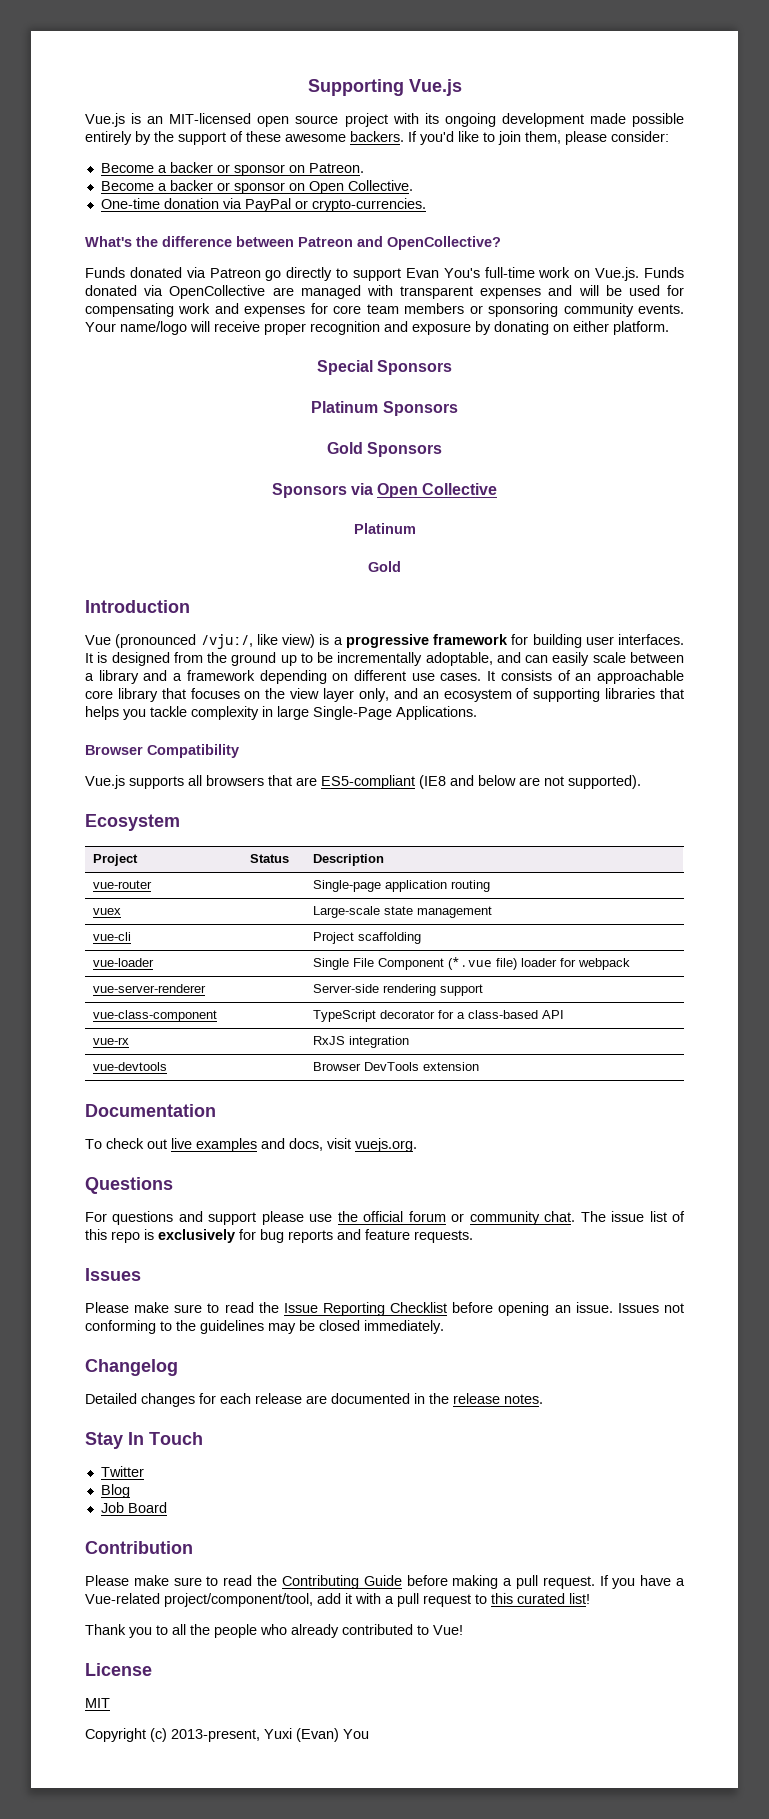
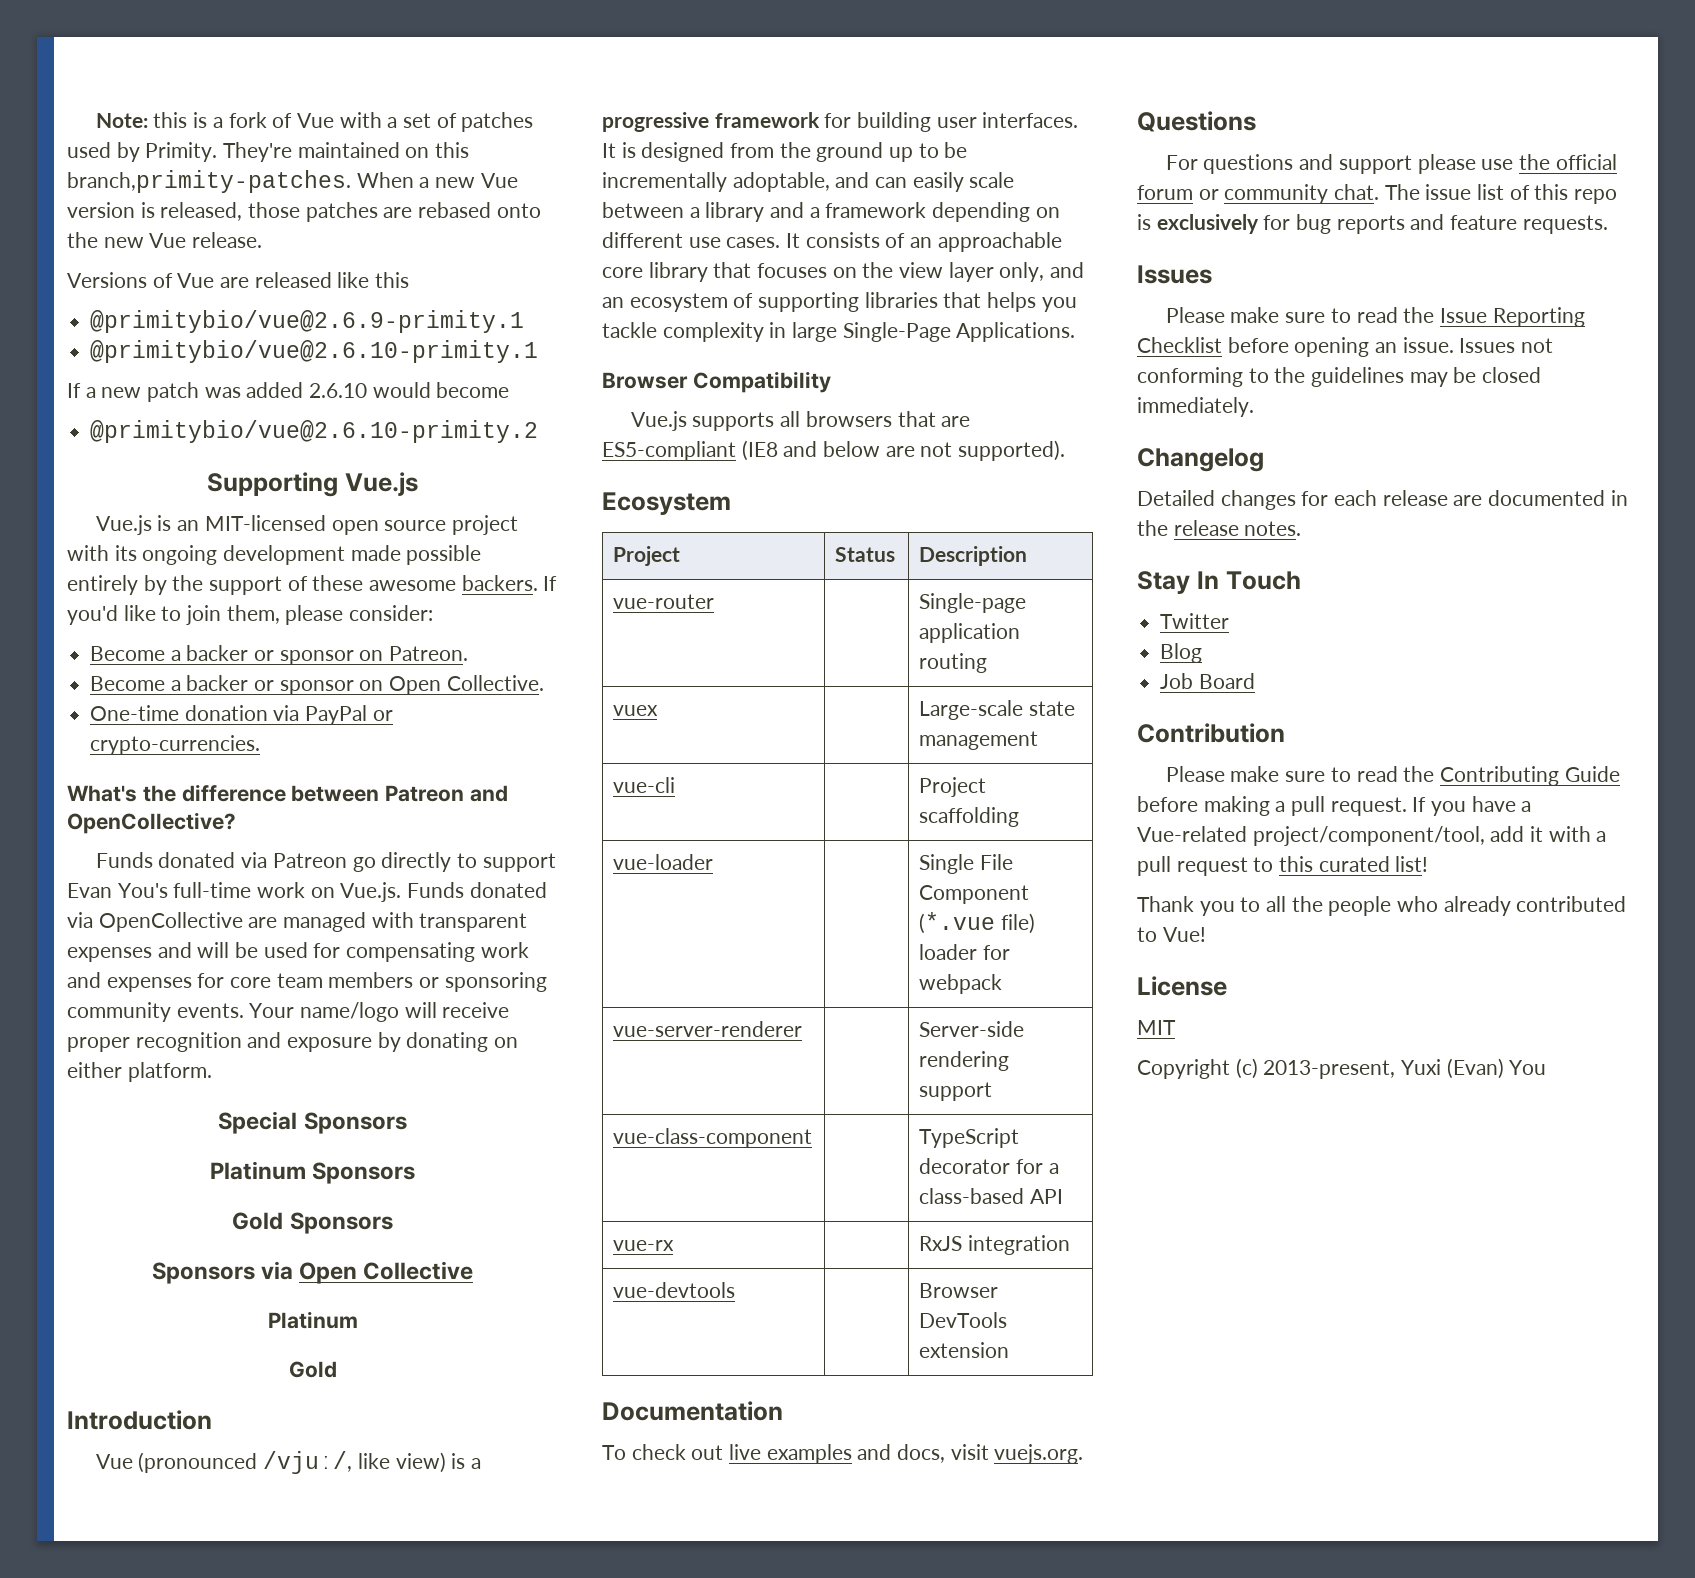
+ Note: this is a fork of Vue with a set of patches used by Primity. They're maintained on this branch,primity-patches. When a new Vue version is released, those patches are rebased onto the new Vue release.
+ Versions of Vue are released like this
+ @primitybio/vue@2.6.9-primity.1
+ @primitybio/vue@2.6.10-primity.1
+ If a new patch was added 2.6.10 would become
+ @primitybio/vue@2.6.10-primity.2

